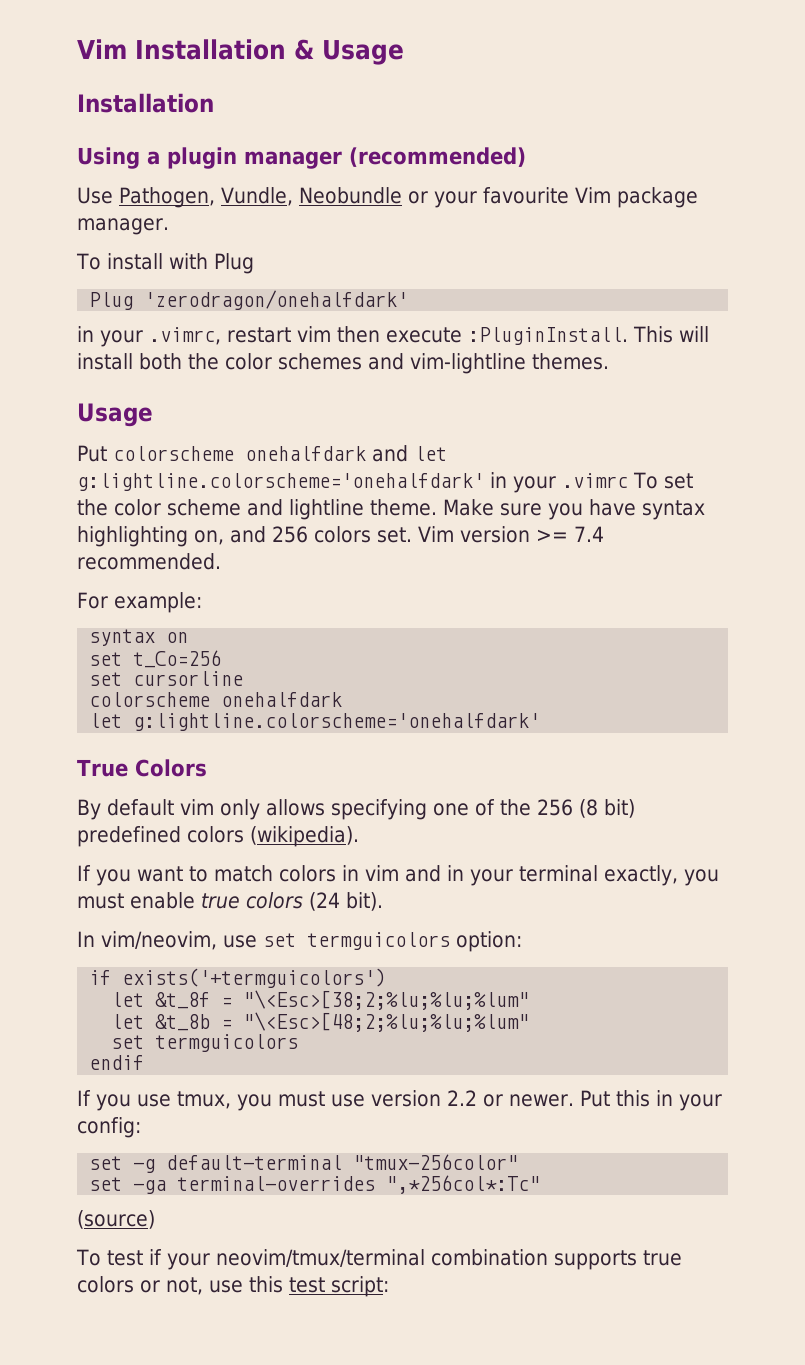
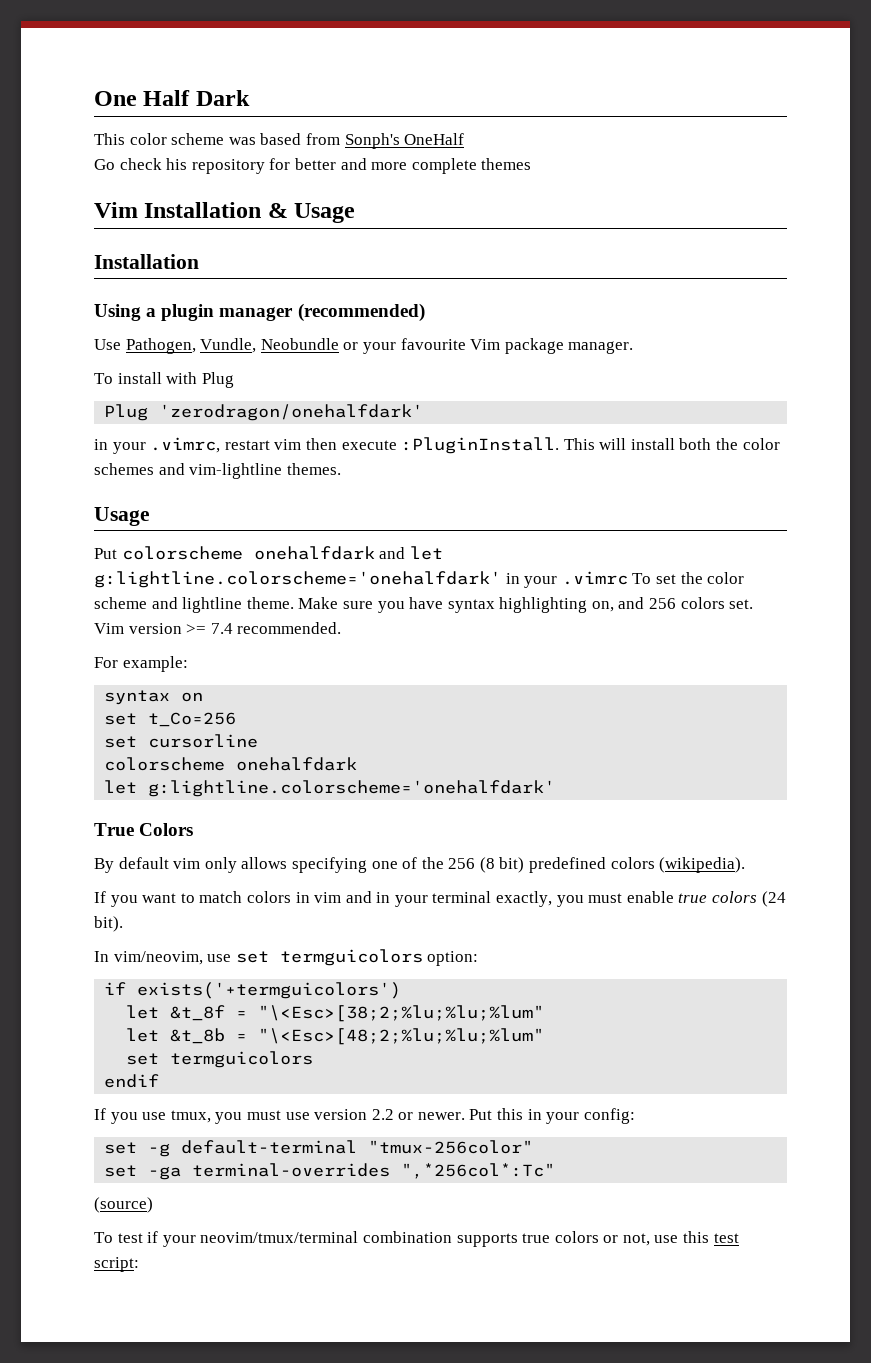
+ One Half Dark
+ This color scheme was based from Sonph's OneHalf
+ Go check his repository for better and more complete themes

